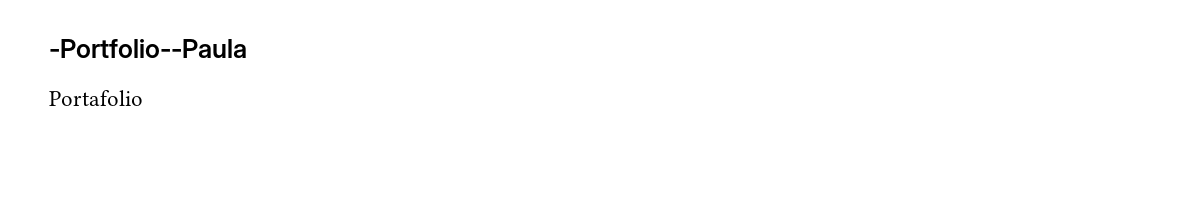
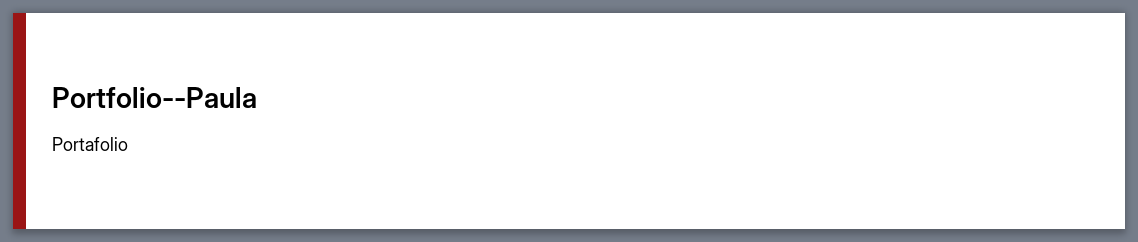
- -Portfolio--Paula
+ Portfolio--Paula

